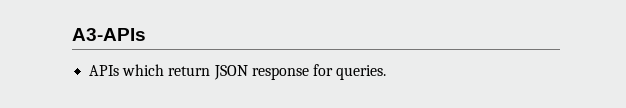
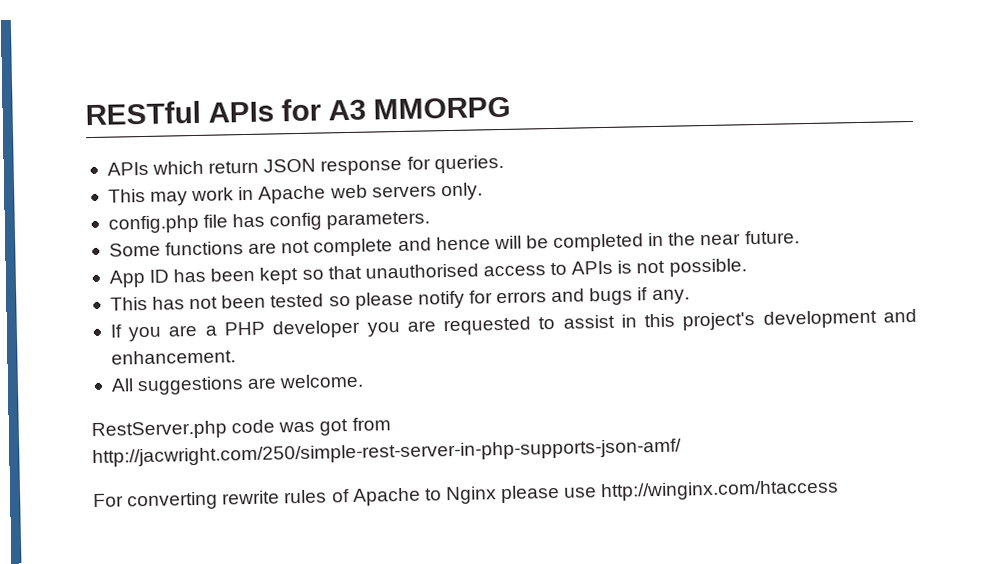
- A3-APIs
+ RESTful APIs for A3 MMORPG
+ This may work in Apache web servers only.
+ config.php file has config parameters.
+ Some functions are not complete and hence will be completed in the near future.
+ App ID has been kept so that unauthorised access to APIs is not possible.
+ This has not been tested so please notify for errors and bugs if any.
+ If you are a PHP developer you are requested to assist in this project's development and enhancement.
+ All suggestions are welcome.
+ RestServer.php code was got from http://jacwright.com/250/simple-rest-server-in-php-supports-json-amf/
+ For converting rewrite rules of Apache to Nginx please use http://winginx.com/htaccess

